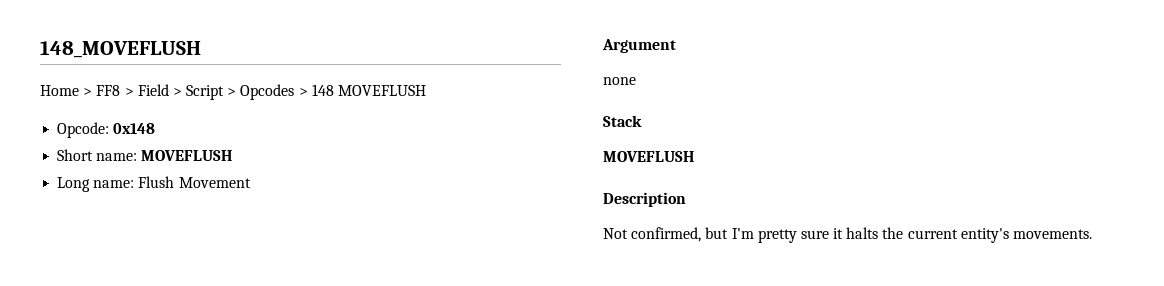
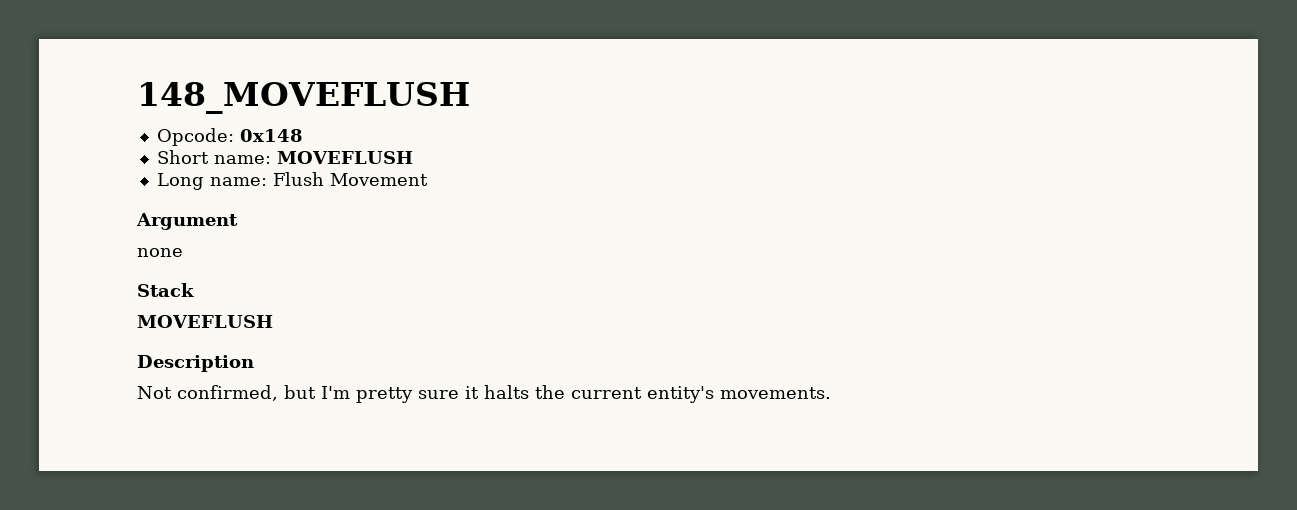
- Home > FF8 > Field > Script > Opcodes > 148 MOVEFLUSH

